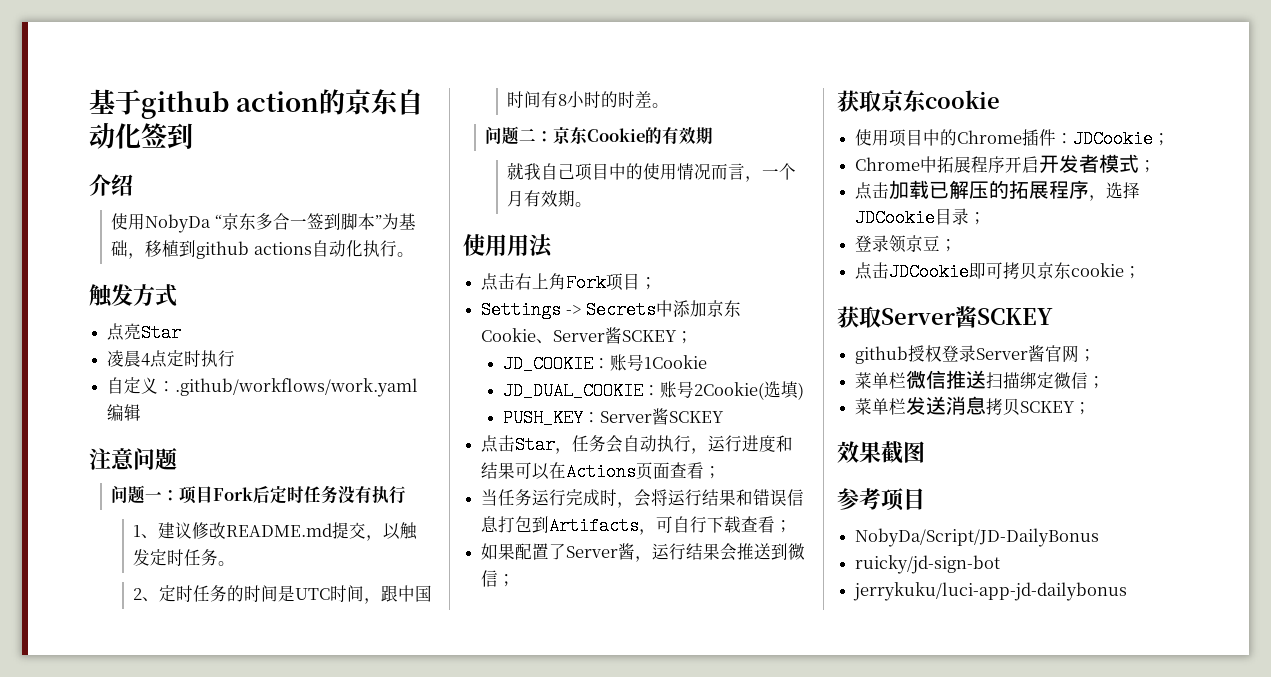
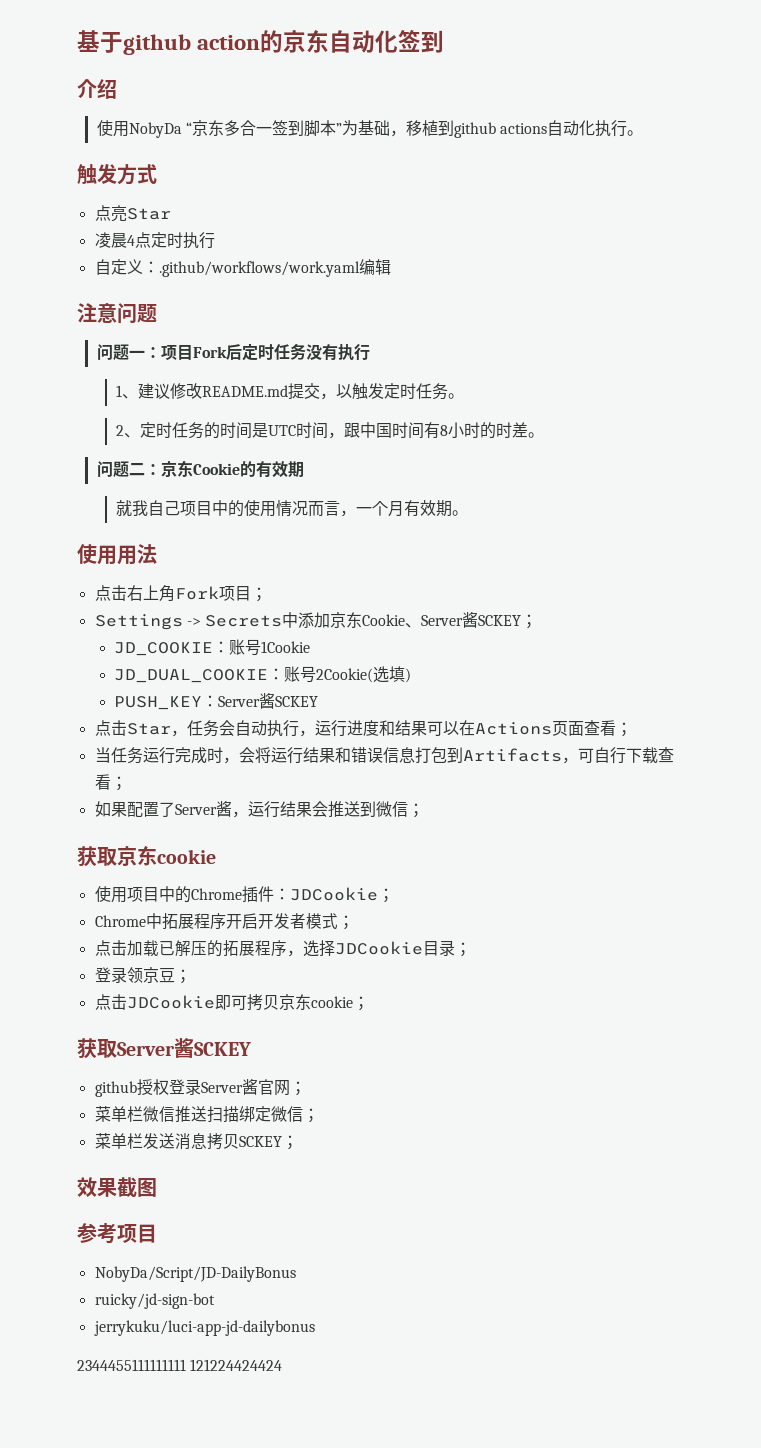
+ 2344455111111111 121224424424

